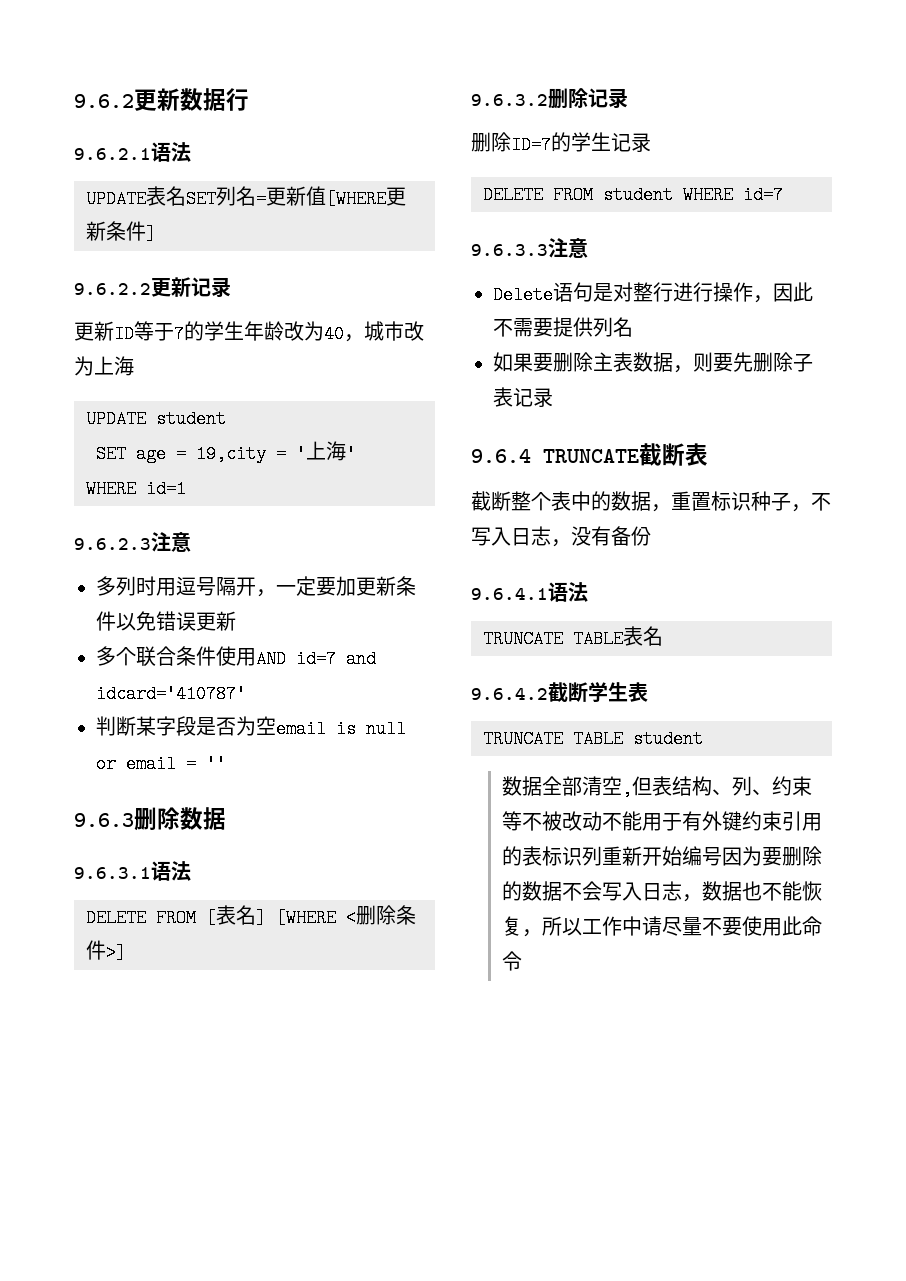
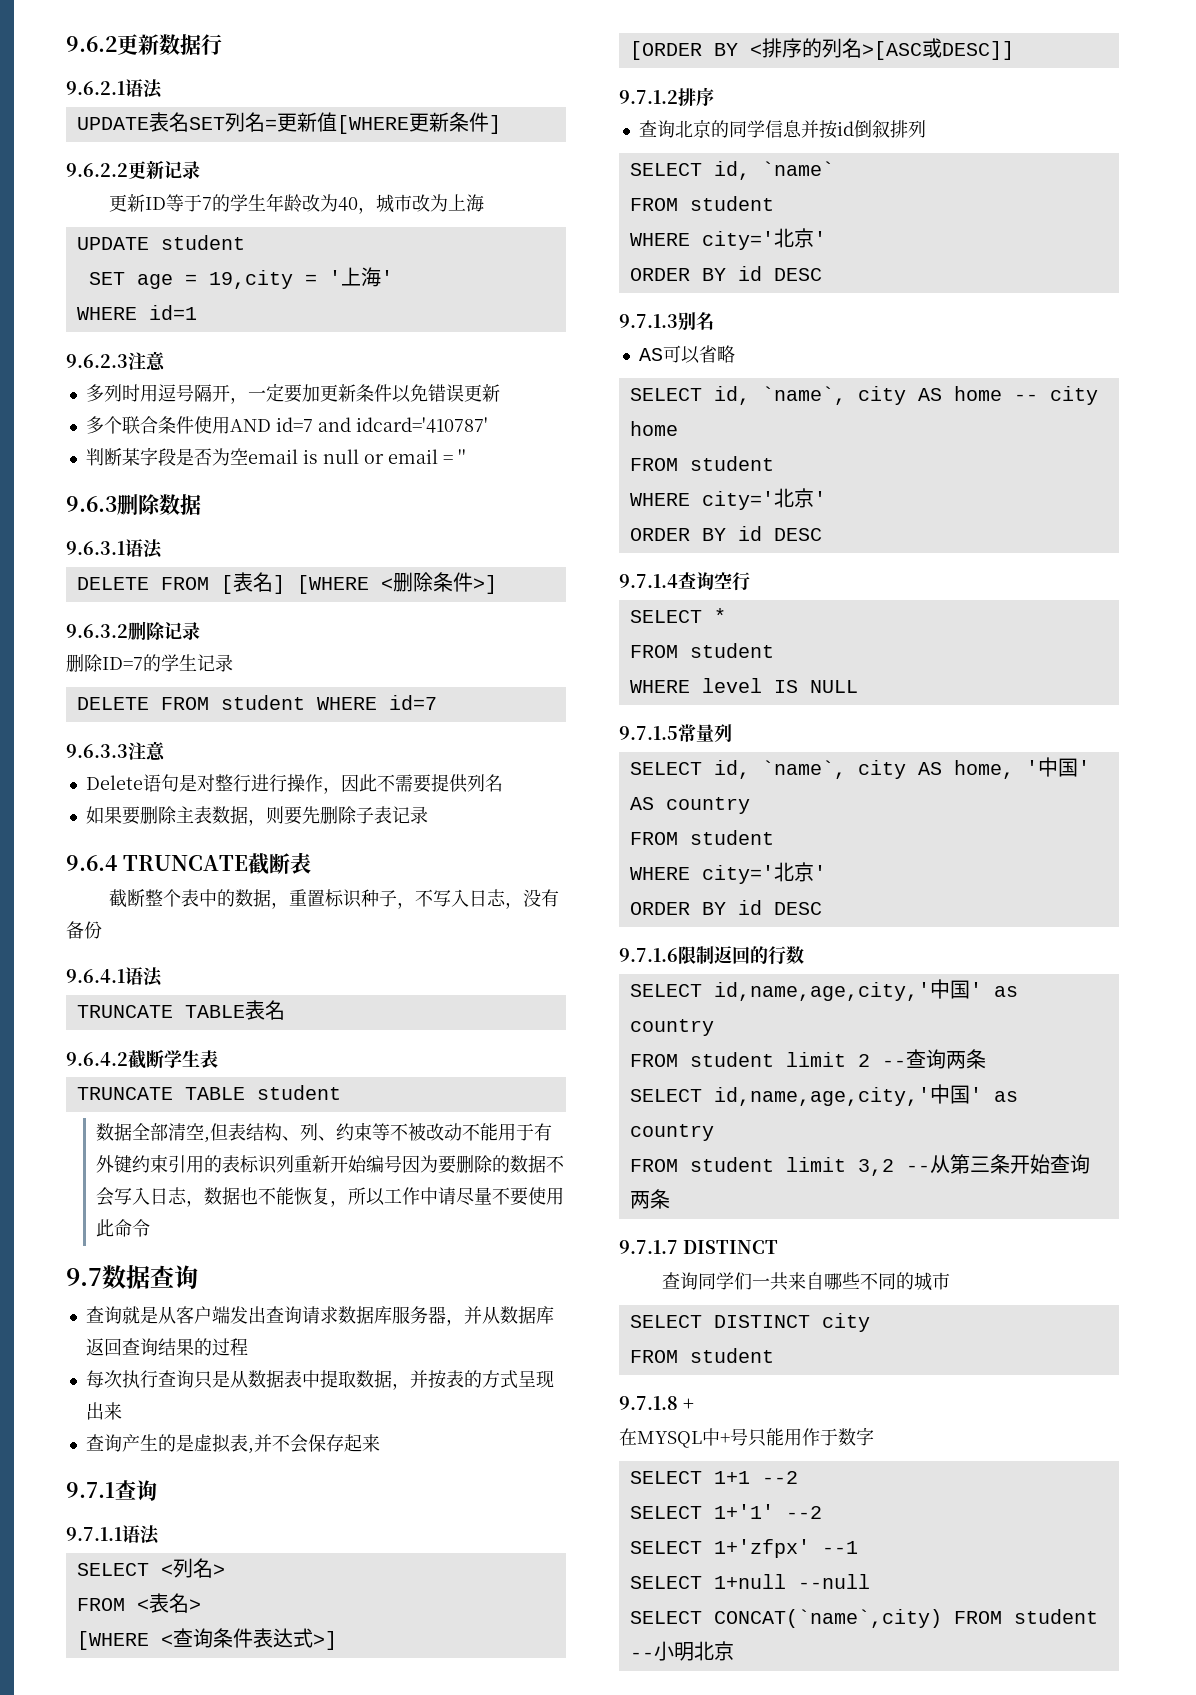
+ 9.7数据查询
+ 查询就是从客户端发出查询请求数据库服务器，并从数据库返回查询结果的过程
+ 每次执行查询只是从数据表中提取数据，并按表的方式呈现出来
+ 查询产生的是虚拟表,并不会保存起来
+ 9.7.1查询
+ 9.7.1.1语法
+ SELECT <列名>
+ FROM <表名>
+ [WHERE <查询条件表达式>]
+ [ORDER BY <排序的列名>[ASC或DESC]]
+ 9.7.1.2排序
+ 查询北京的同学信息并按id倒叙排列
+ SELECT id, `name`
+ FROM student
+ WHERE city='北京'
+ ORDER BY id DESC
+ 9.7.1.3别名
+ AS可以省略
+ SELECT id, `name`, city AS home -- city home
+ FROM student
+ WHERE city='北京'
+ ORDER BY id DESC
+ 9.7.1.4查询空行
+ SELECT *
+ FROM student
+ WHERE level IS NULL
+ 9.7.1.5常量列
+ SELECT id, `name`, city AS home, '中国' AS country
+ FROM student
+ WHERE city='北京'
+ ORDER BY id DESC
+ 9.7.1.6限制返回的行数
+ SELECT id,name,age,city,'中国' as country
+ FROM student limit 2 --查询两条
+ SELECT id,name,age,city,'中国' as country
+ FROM student limit 3,2 --从第三条开始查询两条
+ 9.7.1.7 DISTINCT
+ 查询同学们一共来自哪些不同的城市
+ SELECT DISTINCT city
+ FROM student
+ 9.7.1.8 +
+ 在MYSQL中+号只能用作于数字
+ SELECT 1+1 --2
+ SELECT 1+'1' --2
+ SELECT 1+'zfpx' --1
+ SELECT 1+null --null
+ SELECT CONCAT(`name`,city) FROM student --小明北京

